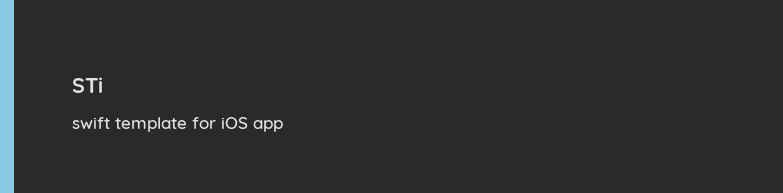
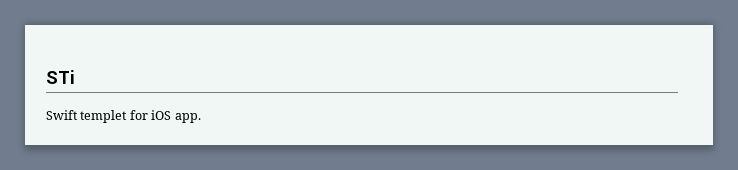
- swift template for iOS app
+ Swift templet for iOS app.

